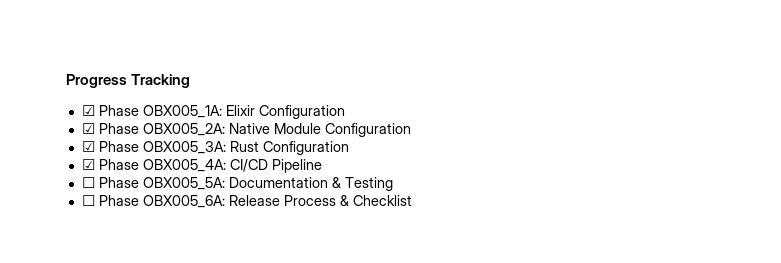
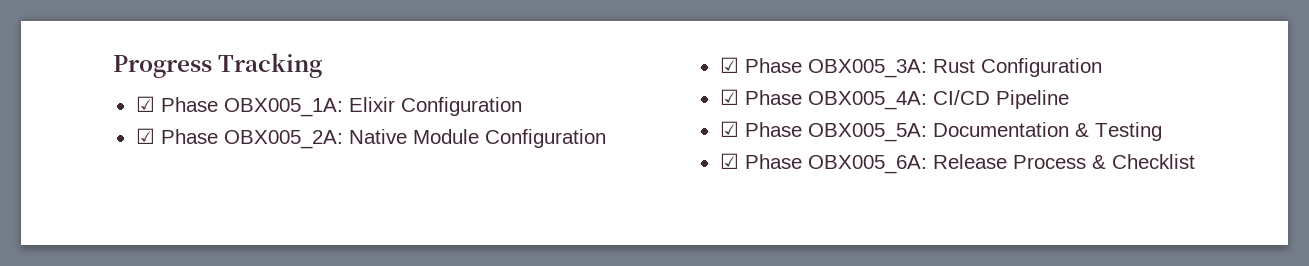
- ☐ Phase OBX005_5A: Documentation & Testing
+ ☑ Phase OBX005_5A: Documentation & Testing
- ☐ Phase OBX005_6A: Release Process & Checklist
+ ☑ Phase OBX005_6A: Release Process & Checklist

